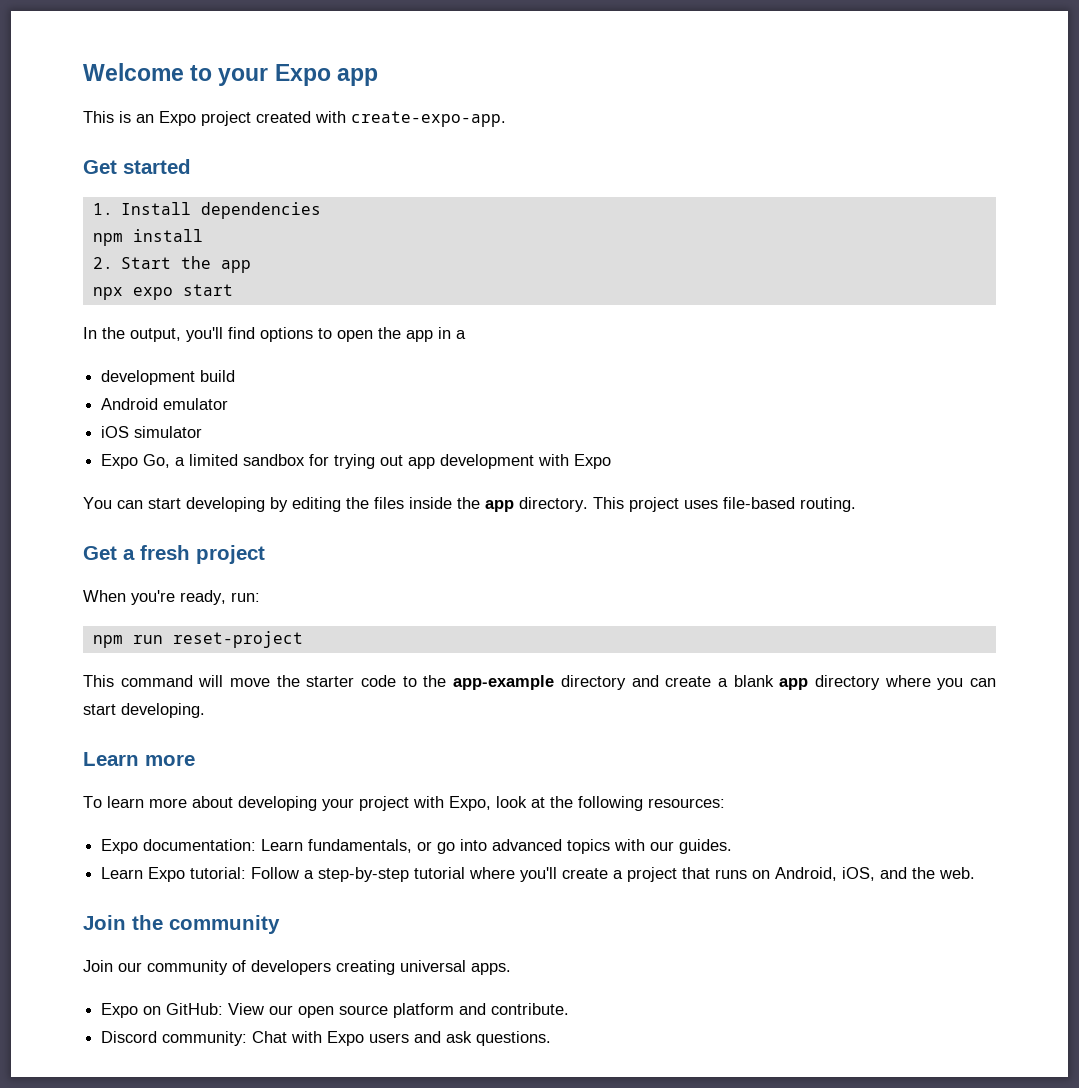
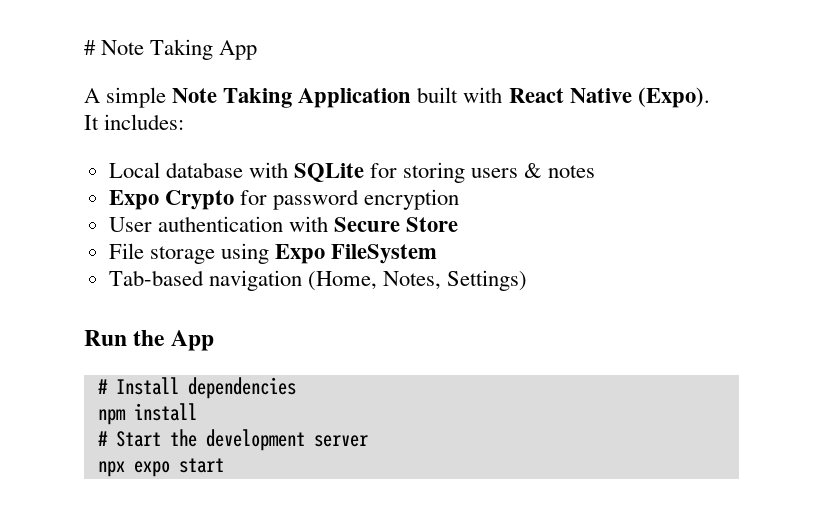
- Welcome to your Expo app
- This is an Expo project created with create-expo-app.
- Get started
- 1. Install dependencies
+ # Note Taking App
+ A simple Note Taking Application built with React Native (Expo).
+ It includes:
+ Local database with SQLite for storing users & notes
+ Expo Crypto for password encryption
+ User authentication with Secure Store
+ File storage using Expo FileSystem
+ Tab-based navigation (Home, Notes, Settings)
+ Run the App
+ # Install dependencies
- 2. Start the app
+ # Start the development server
- In the output, you'll find options to open the app in a
- development build
- Android emulator
- iOS simulator
- Expo Go, a limited sandbox for trying out app development with Expo
- You can start developing by editing the files inside the app directory. This project uses file-based routing.
- Get a fresh project
- When you're ready, run:
- npm run reset-project
- This command will move the starter code to the app-example directory and create a blank app directory where you can start developing.
- Learn more
- To learn more about developing your project with Expo, look at the following resources:
- Expo documentation: Learn fundamentals, or go into advanced topics with our guides.
- Learn Expo tutorial: Follow a step-by-step tutorial where you'll create a project that runs on Android, iOS, and the web.
- Join the community
- Join our community of developers creating universal apps.
- Expo on GitHub: View our open source platform and contribute.
- Discord community: Chat with Expo users and ask questions.

